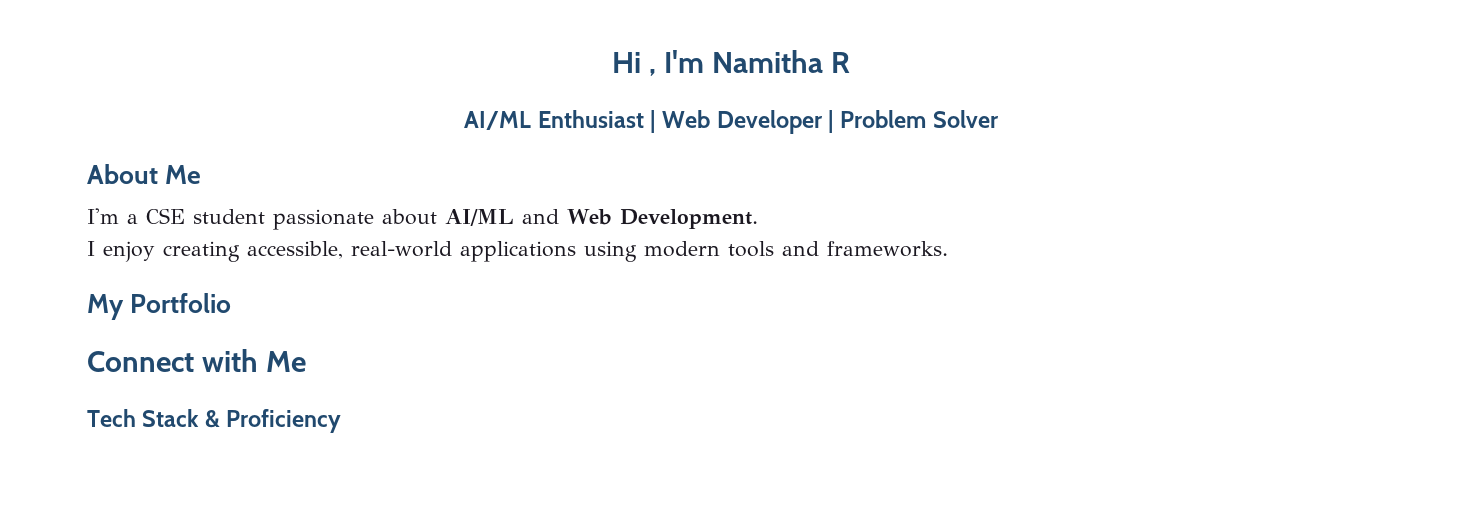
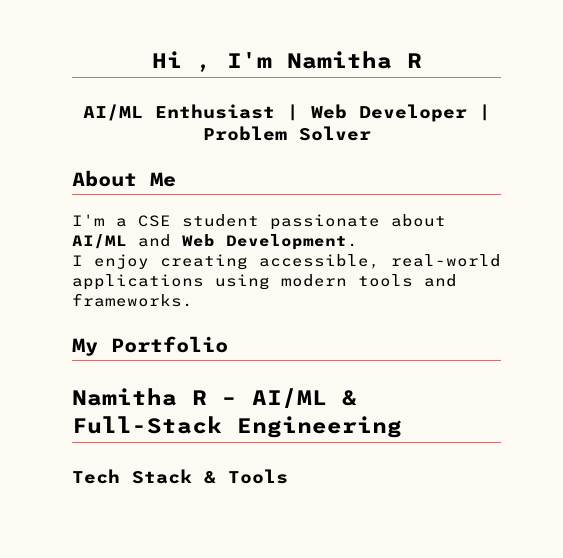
- Connect with Me
+ Namitha R – AI/ML & Full-Stack Engineering
- Tech Stack & Proficiency
+ Tech Stack & Tools

